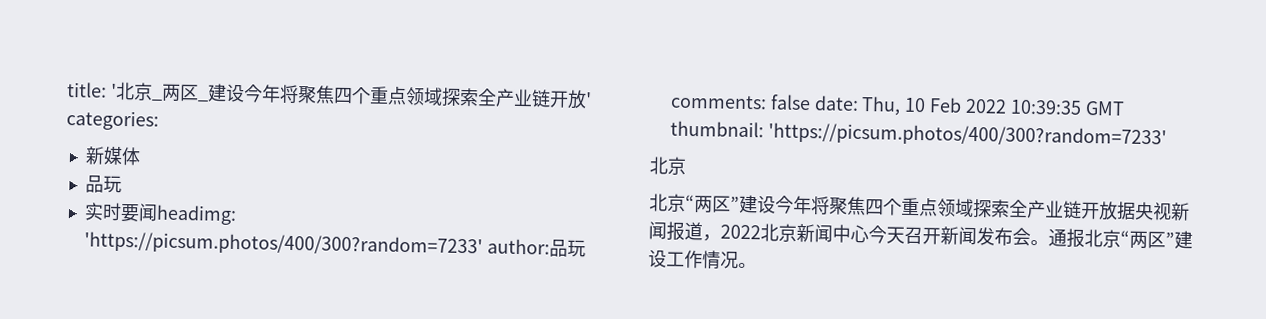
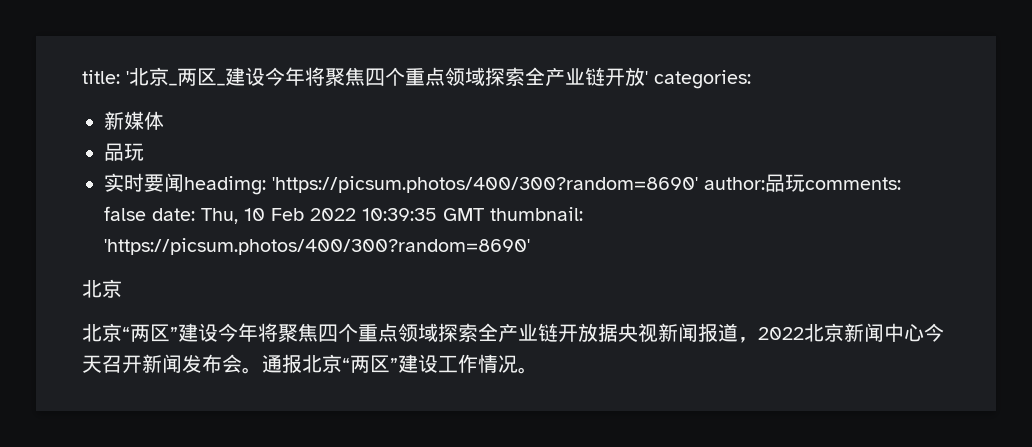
- 实时要闻headimg: 'https://picsum.photos/400/300?random=7233' author:品玩comments: false date: Thu, 10 Feb 2022 10:39:35 GMT thumbnail: 'https://picsum.photos/400/300?random=7233'
+ 实时要闻headimg: 'https://picsum.photos/400/300?random=8690' author:品玩comments: false date: Thu, 10 Feb 2022 10:39:35 GMT thumbnail: 'https://picsum.photos/400/300?random=8690'

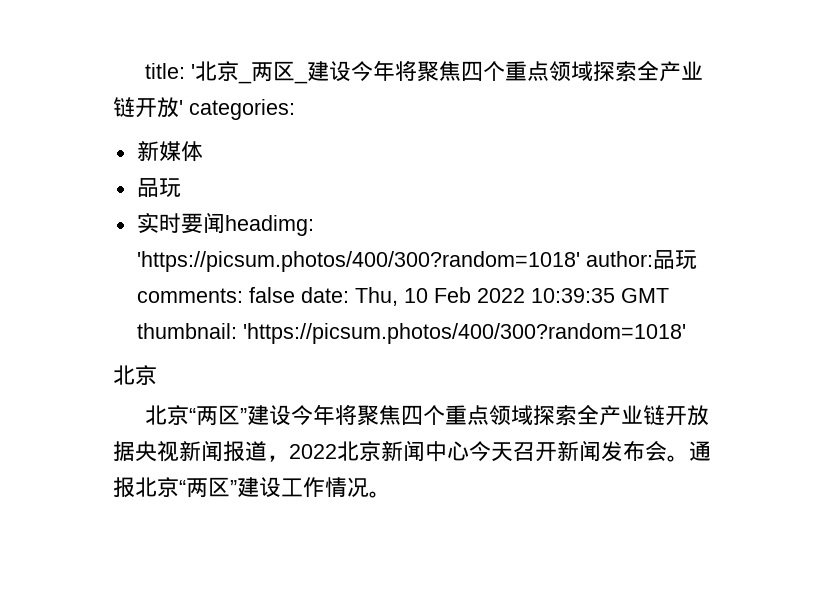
- 实时要闻headimg: 'https://picsum.photos/400/300?random=8690' author:品玩comments: false date: Thu, 10 Feb 2022 10:39:35 GMT thumbnail: 'https://picsum.photos/400/300?random=8690'
+ 实时要闻headimg: 'https://picsum.photos/400/300?random=1018' author:品玩comments: false date: Thu, 10 Feb 2022 10:39:35 GMT thumbnail: 'https://picsum.photos/400/300?random=1018'

